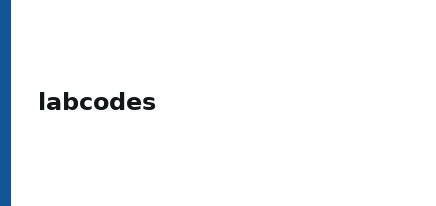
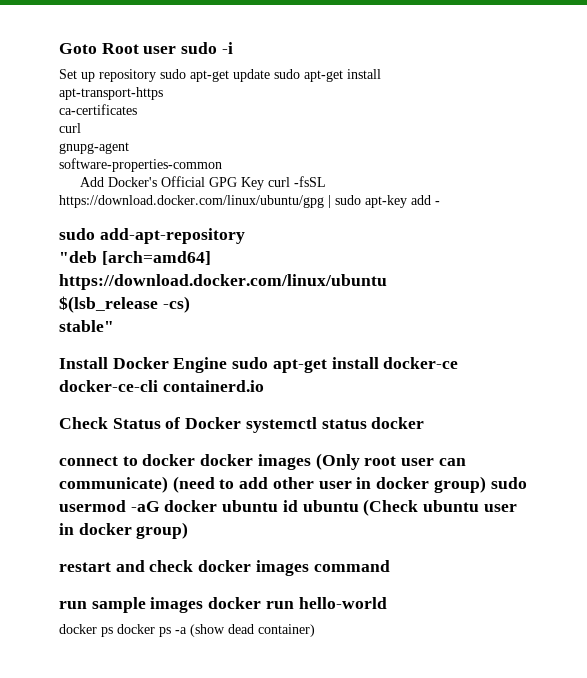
- labcodes
+ Goto Root user sudo -i
+ Set up repository sudo apt-get update sudo apt-get install
+ apt-transport-https
+ ca-certificates
+ curl
+ gnupg-agent
+ software-properties-common
+ Add Docker's Official GPG Key curl -fsSL https://download.docker.com/linux/ubuntu/gpg | sudo apt-key add -
+ sudo add-apt-repository
+ "deb [arch=amd64] https://download.docker.com/linux/ubuntu
+ $(lsb_release -cs)
+ stable"
+ Install Docker Engine sudo apt-get install docker-ce docker-ce-cli containerd.io
+ Check Status of Docker systemctl status docker
+ connect to docker docker images (Only root user can communicate) (need to add other user in docker group) sudo usermod -aG docker ubuntu id ubuntu (Check ubuntu user in docker group)
+ restart and check docker images command
+ run sample images docker run hello-world
+ docker ps docker ps -a (show dead container)

